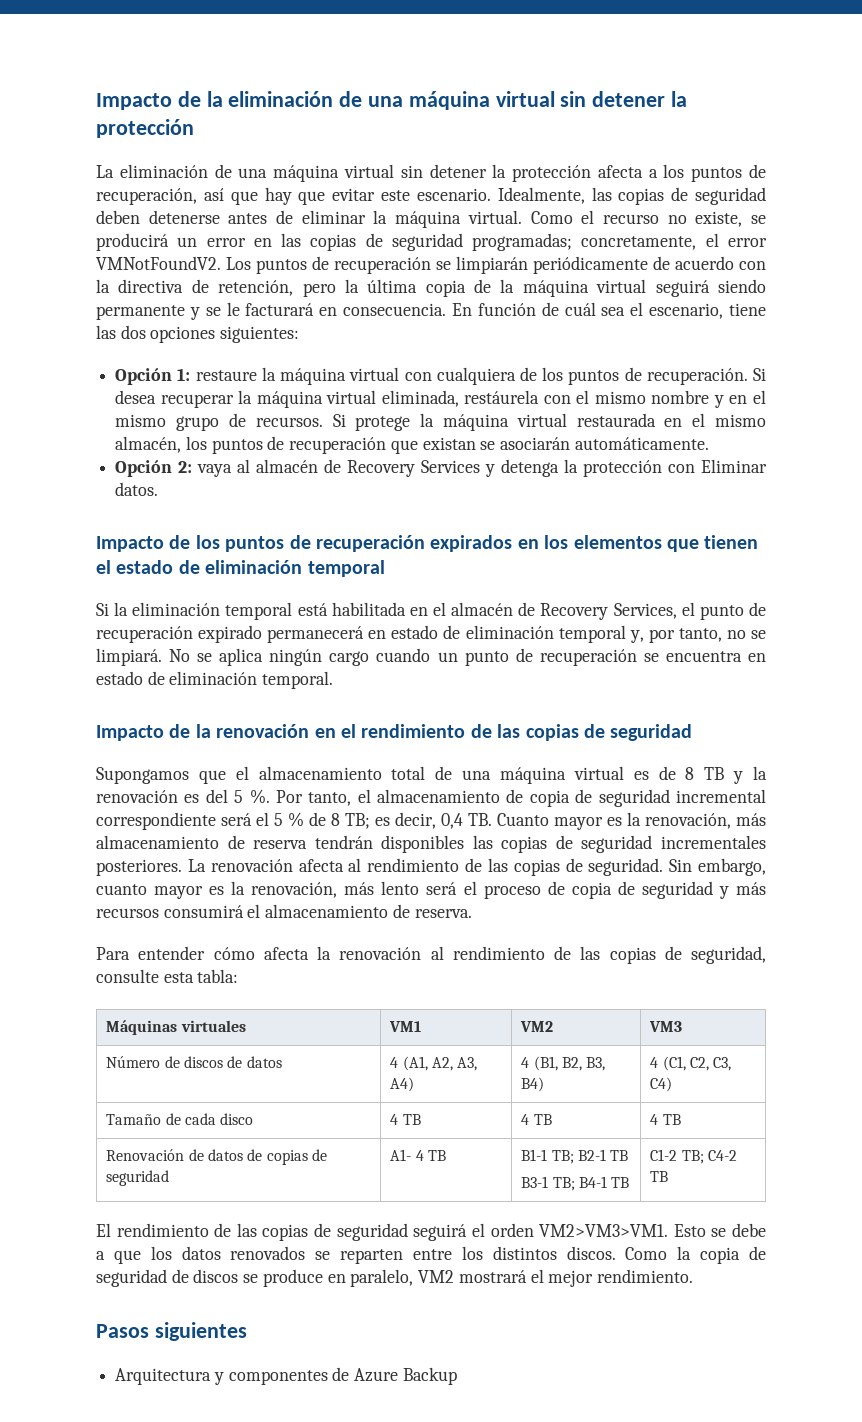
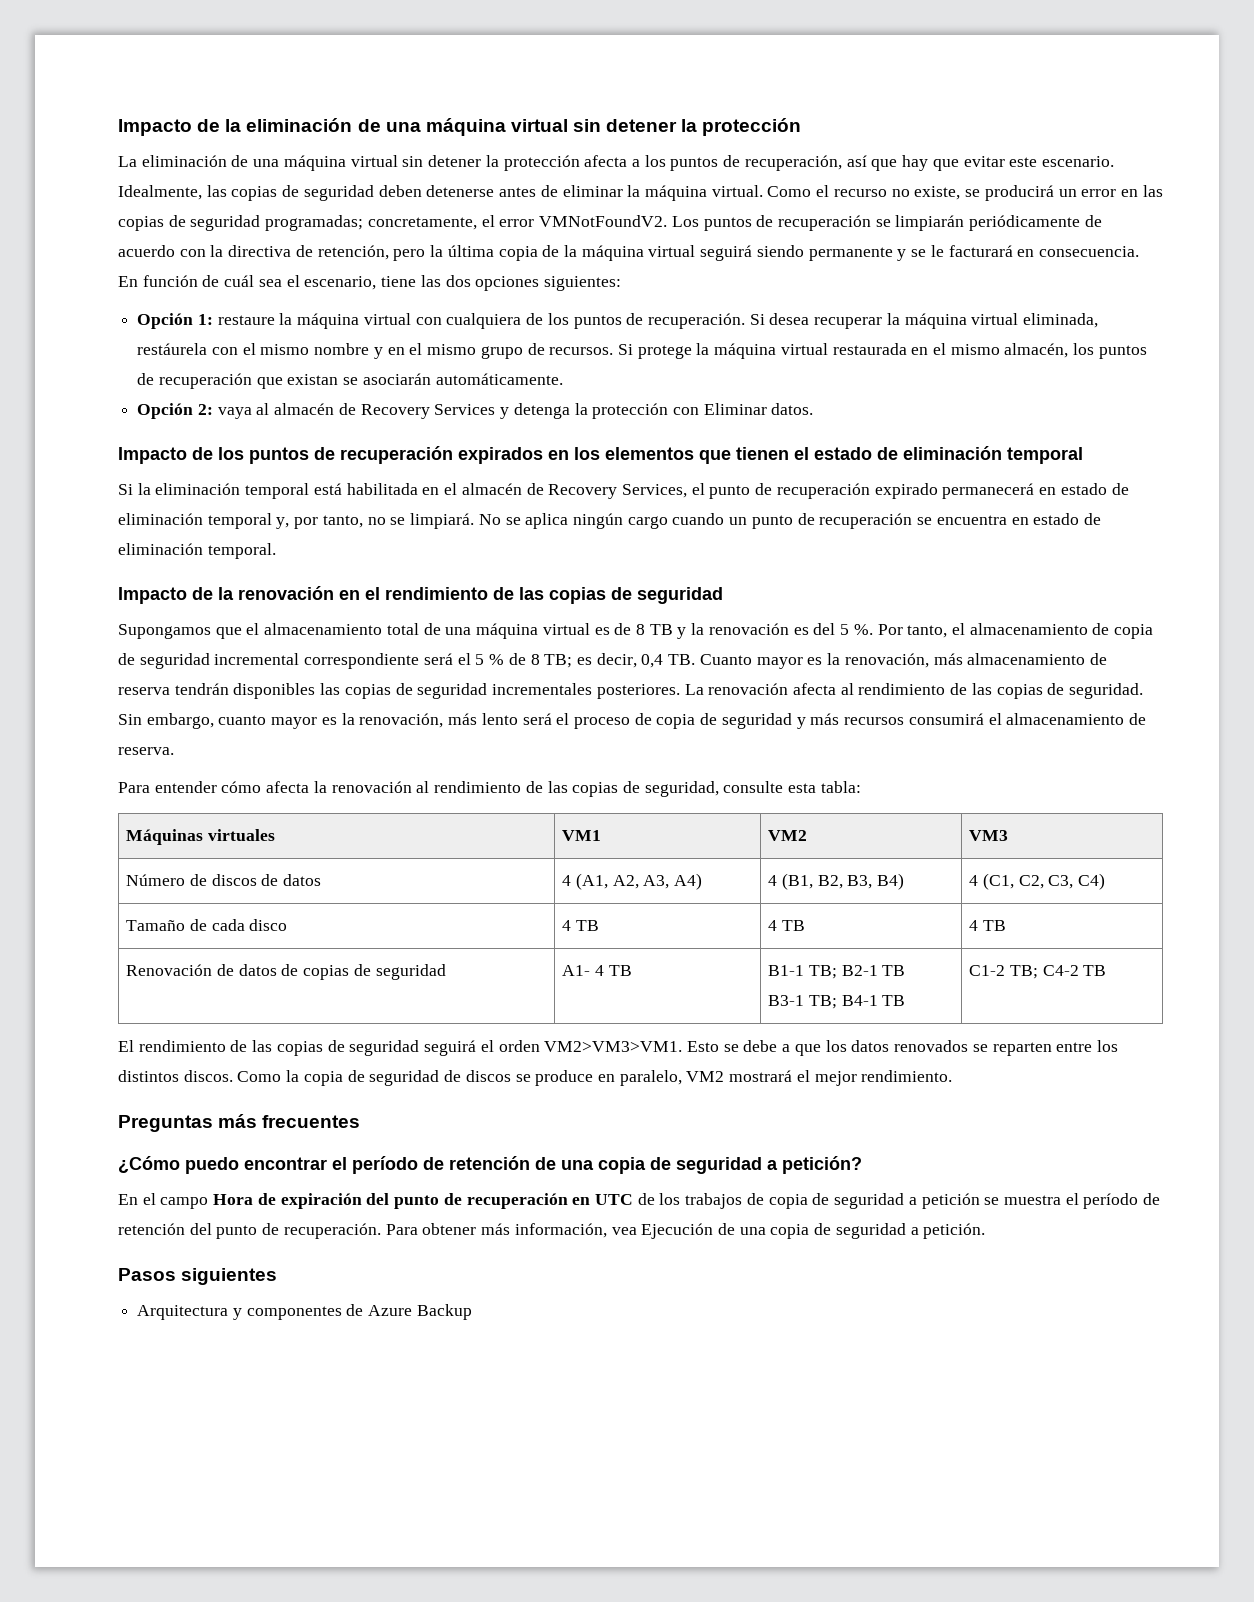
+ Preguntas más frecuentes
+ ¿Cómo puedo encontrar el período de retención de una copia de seguridad a petición?
+ En el campo Hora de expiración del punto de recuperación en UTC de los trabajos de copia de seguridad a petición se muestra el período de retención del punto de recuperación. Para obtener más información, vea Ejecución de una copia de seguridad a petición.

